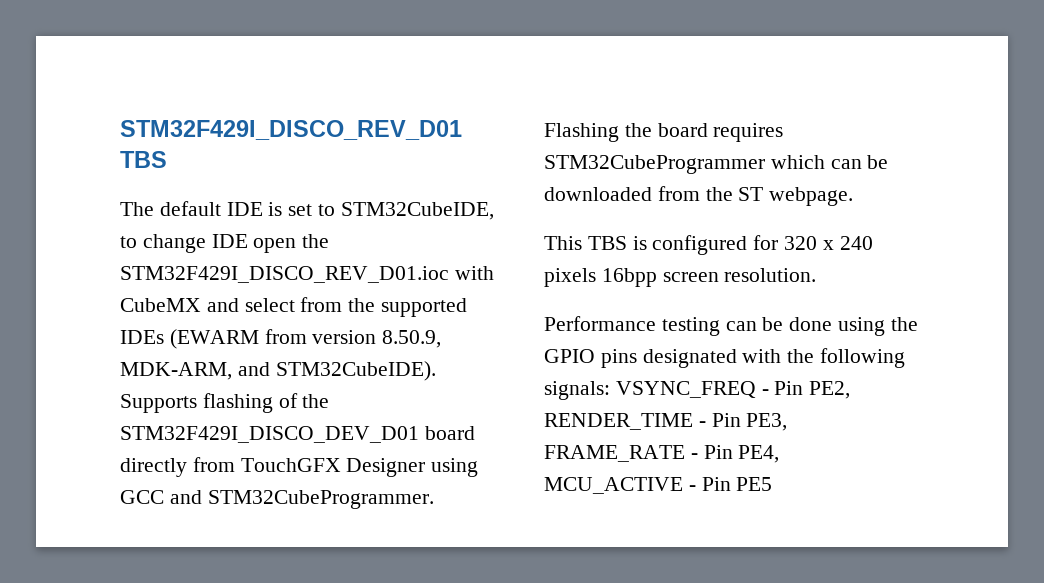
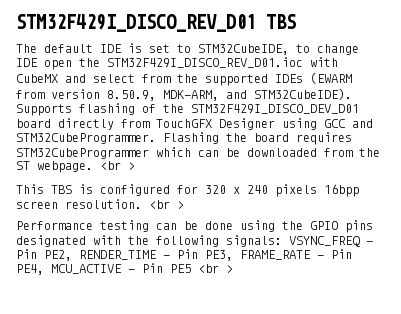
- Flashing the board requires STM32CubeProgrammer which can be downloaded from the ST webpage.
+ Flashing the board requires STM32CubeProgrammer which can be downloaded from the ST webpage. <br >
- This TBS is configured for 320 x 240 pixels 16bpp screen resolution.
+ This TBS is configured for 320 x 240 pixels 16bpp screen resolution. <br >
- Performance testing can be done using the GPIO pins designated with the following signals: VSYNC_FREQ - Pin PE2, RENDER_TIME - Pin PE3, FRAME_RATE - Pin PE4, MCU_ACTIVE - Pin PE5
+ Performance testing can be done using the GPIO pins designated with the following signals: VSYNC_FREQ - Pin PE2, RENDER_TIME - Pin PE3, FRAME_RATE - Pin PE4, MCU_ACTIVE - Pin PE5 <br >

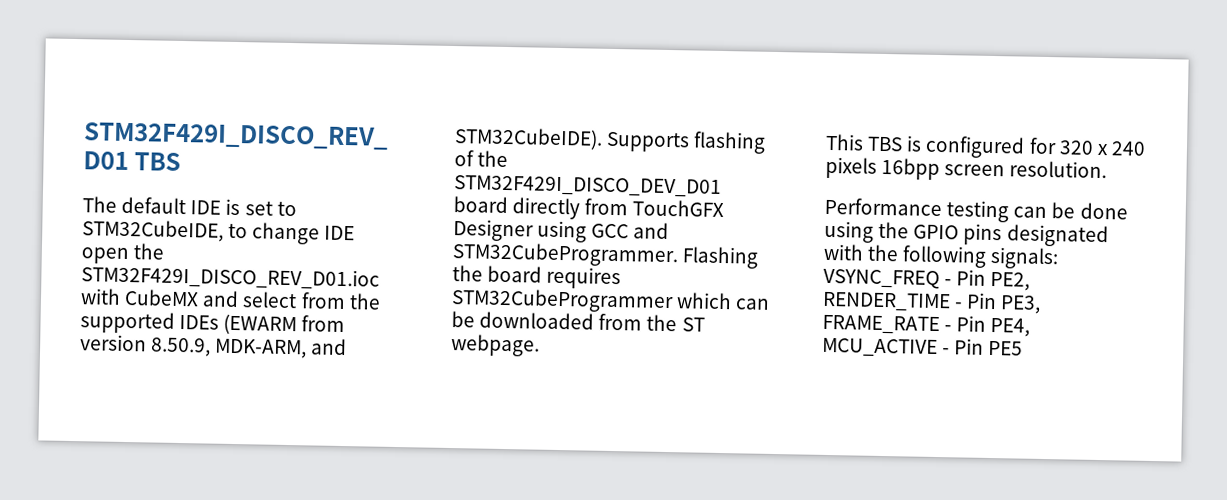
- Flashing the board requires STM32CubeProgrammer which can be downloaded from the ST webpage. <br >
+ Flashing the board requires STM32CubeProgrammer which can be downloaded from the ST webpage.
- This TBS is configured for 320 x 240 pixels 16bpp screen resolution. <br >
+ This TBS is configured for 320 x 240 pixels 16bpp screen resolution.
- Performance testing can be done using the GPIO pins designated with the following signals: VSYNC_FREQ - Pin PE2, RENDER_TIME - Pin PE3, FRAME_RATE - Pin PE4, MCU_ACTIVE - Pin PE5 <br >
+ Performance testing can be done using the GPIO pins designated with the following signals: VSYNC_FREQ - Pin PE2, RENDER_TIME - Pin PE3, FRAME_RATE - Pin PE4, MCU_ACTIVE - Pin PE5

